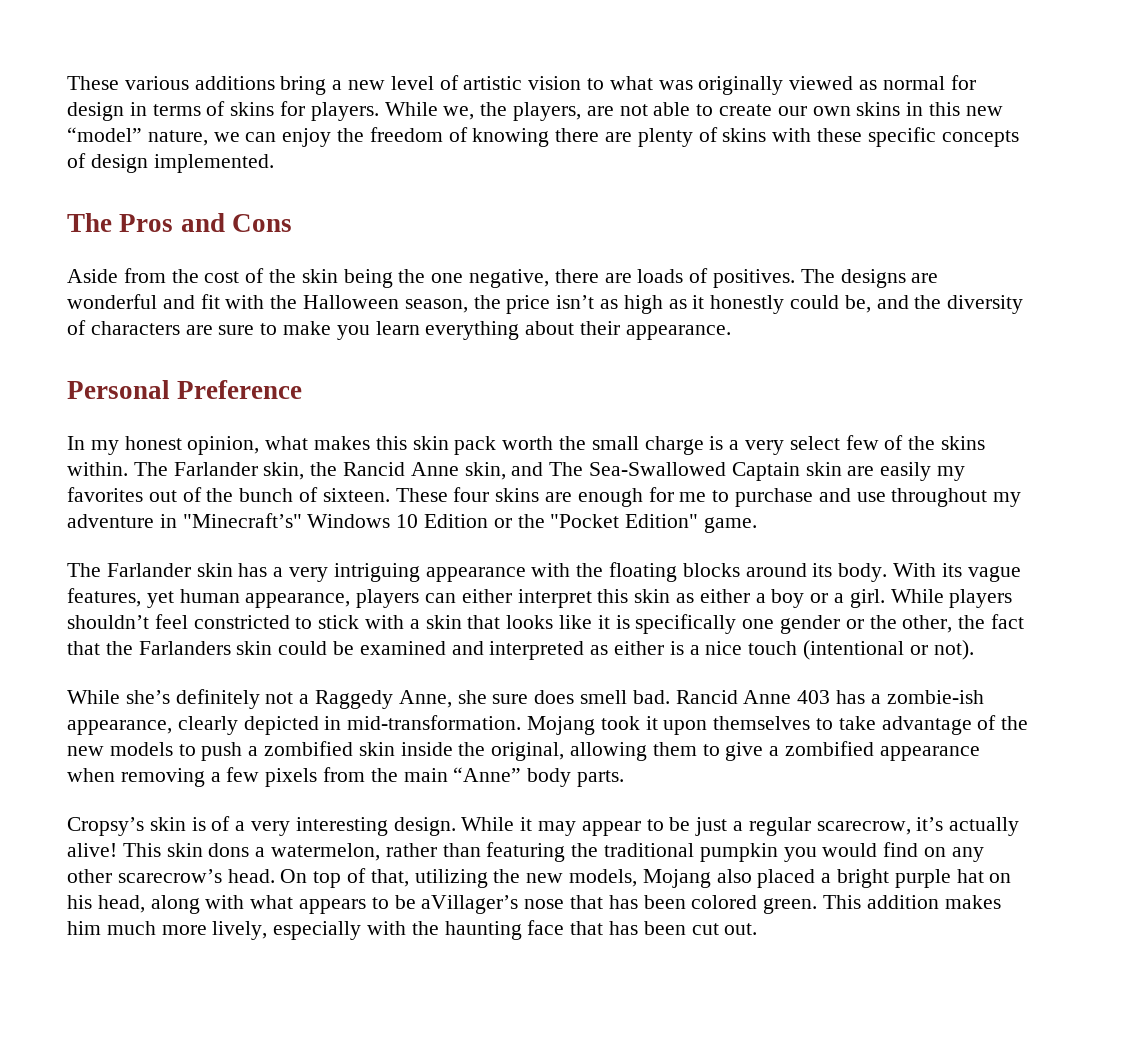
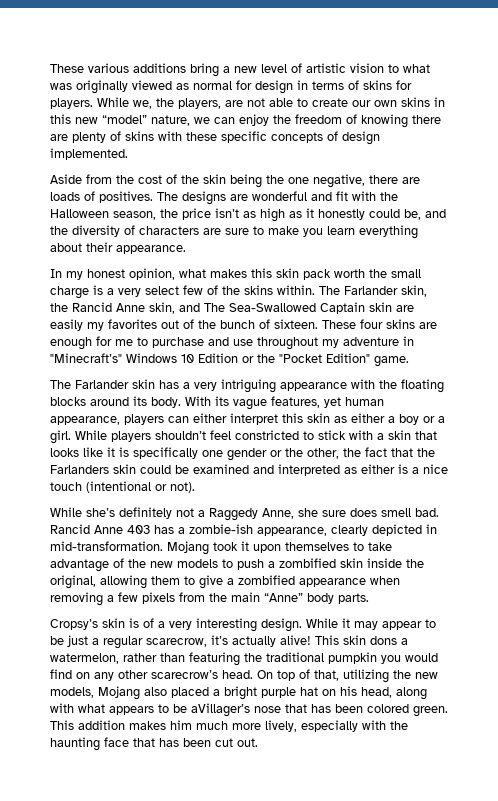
- The Pros and Cons
- Personal Preference

